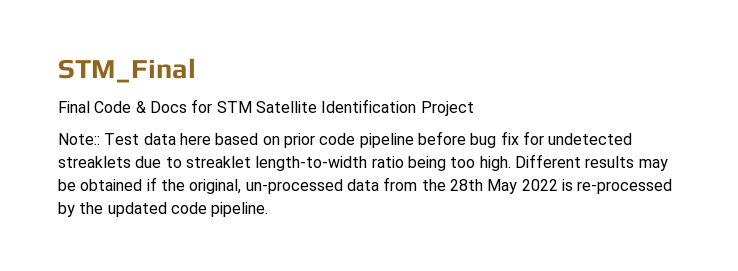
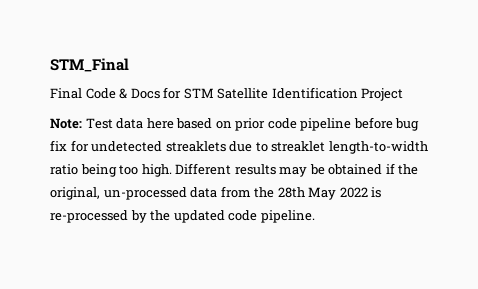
- Note:: Test data here based on prior code pipeline before bug fix for undetected streaklets due to streaklet length-to-width ratio being too high.
+ Note: Test data here based on prior code pipeline before bug fix for undetected streaklets due to streaklet length-to-width ratio being too high.

